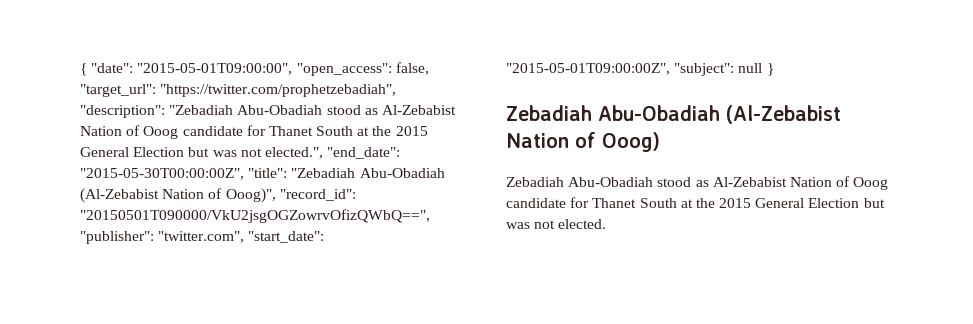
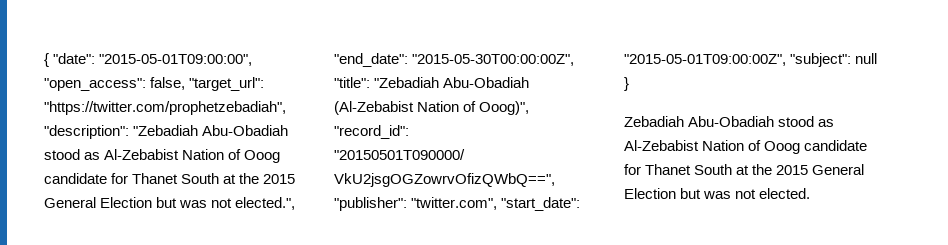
- Zebadiah Abu-Obadiah (Al-Zebabist Nation of Ooog)

